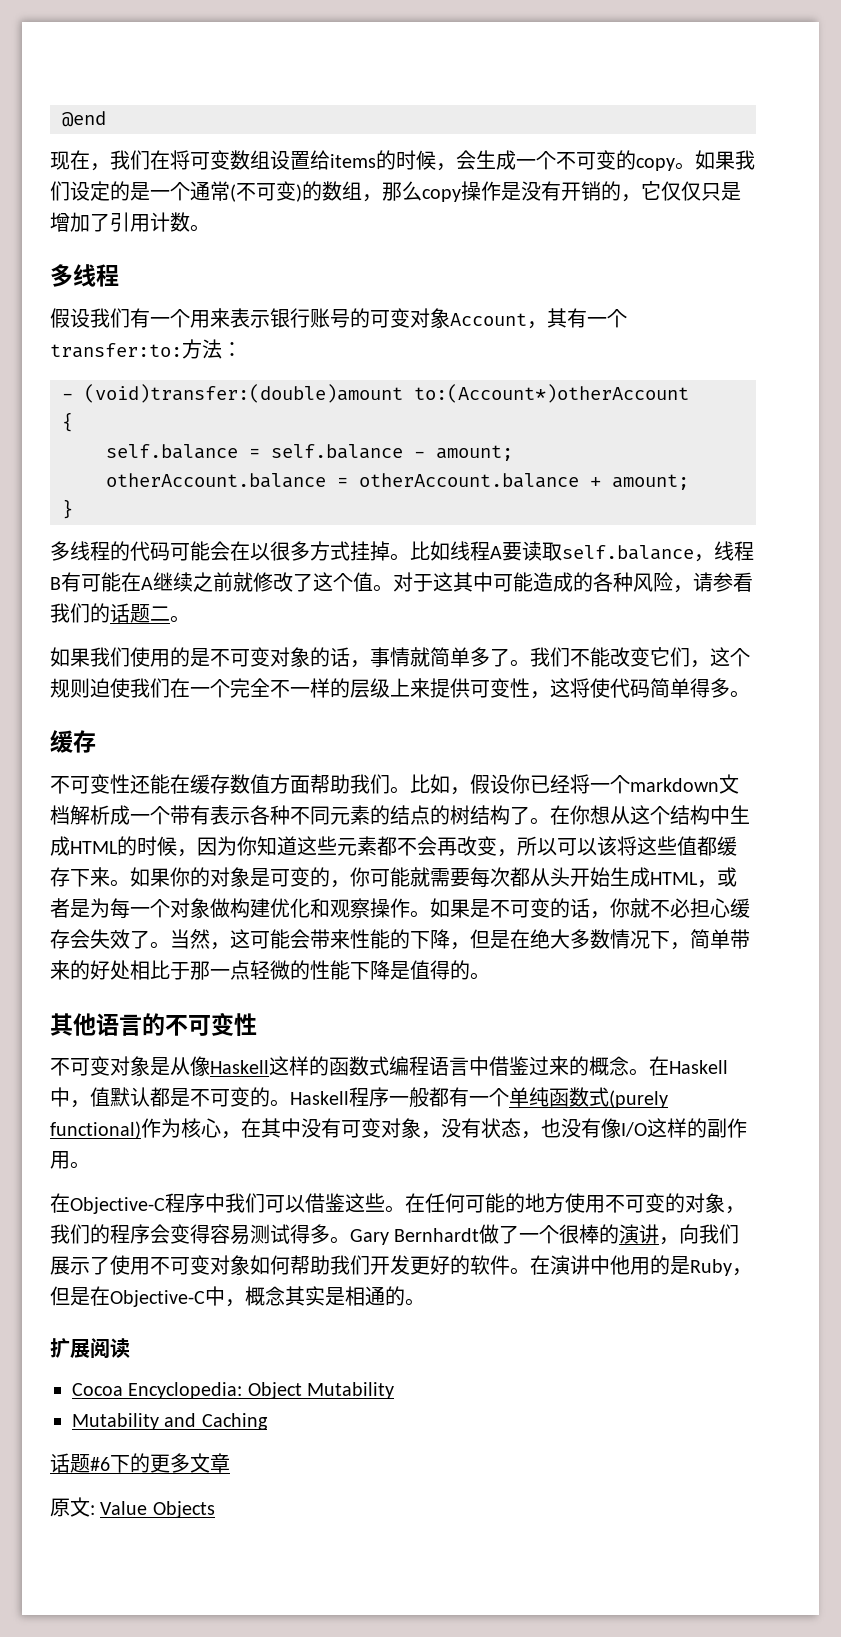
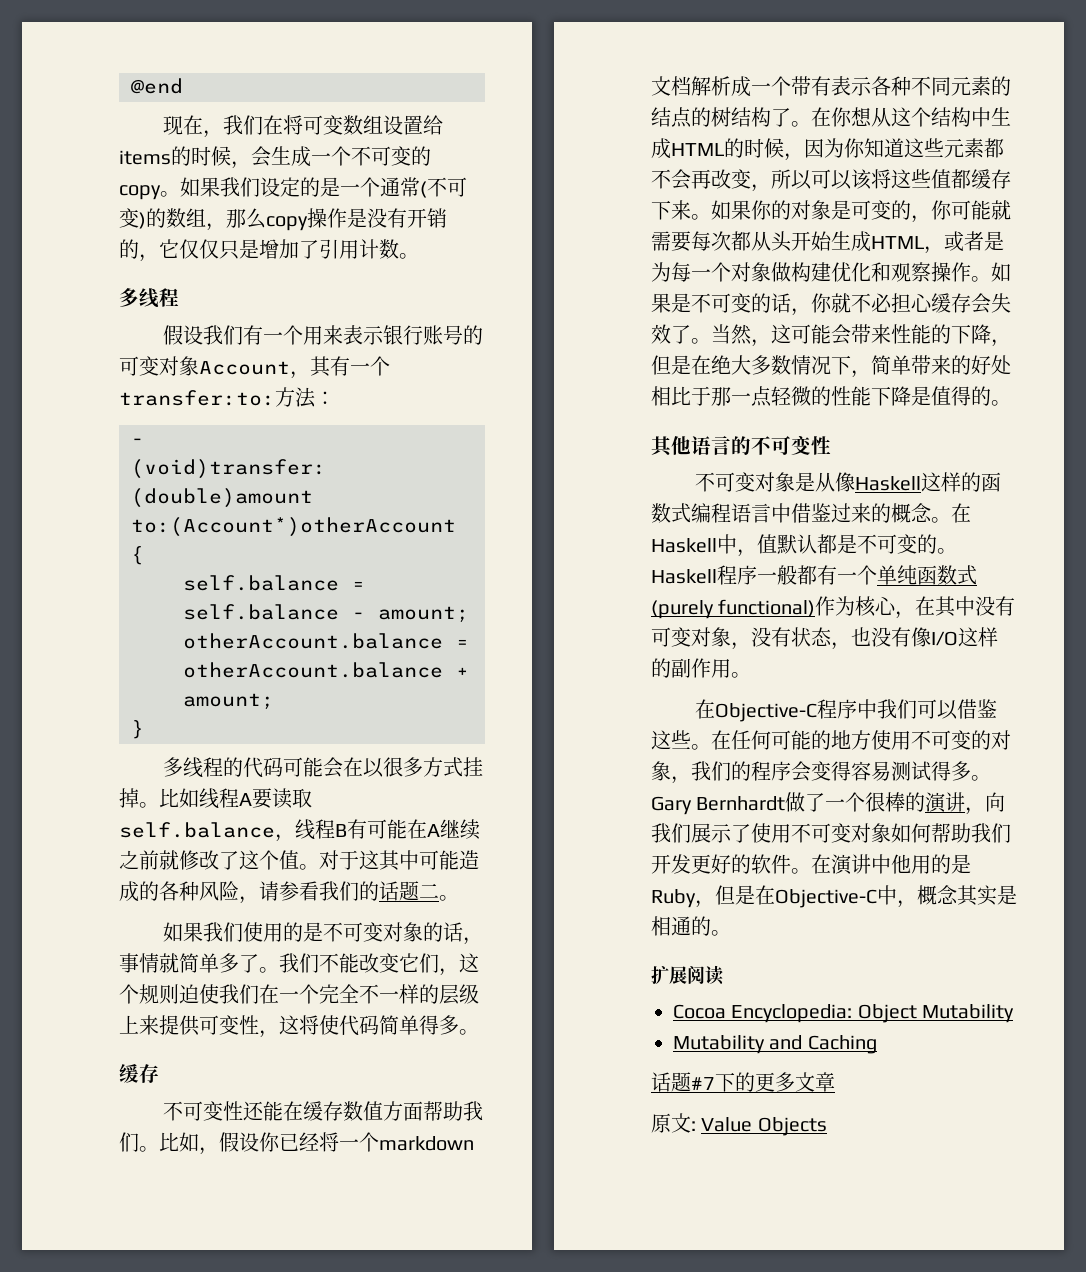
- 话题#6下的更多文章
+ 话题#7下的更多文章

